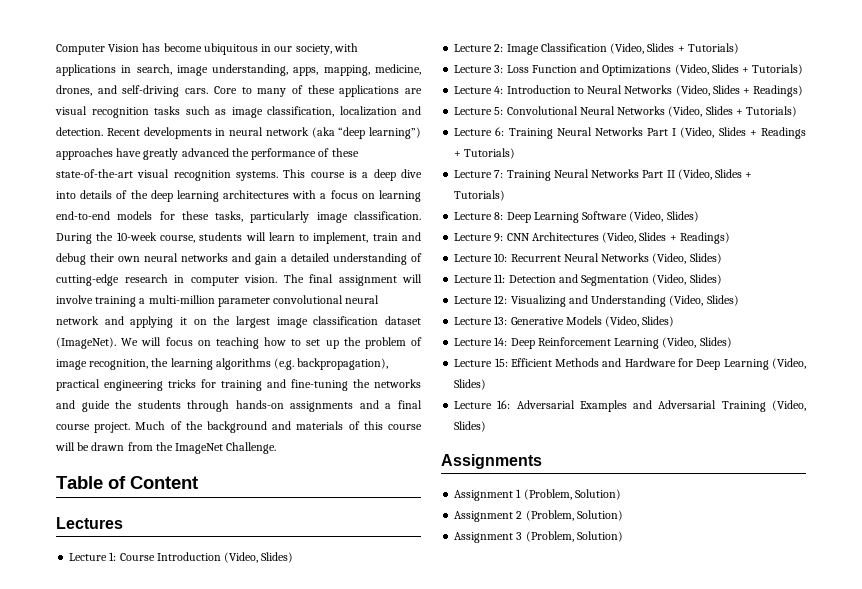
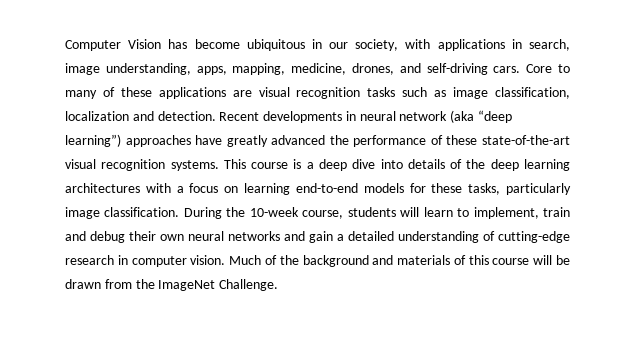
- The final assignment will involve training a multi-million parameter convolutional neural network and applying it on the largest image classification dataset (ImageNet). We will focus on teaching how to set up the problem of image recognition, the learning algorithms (e.g. backpropagation), practical engineering tricks for training and fine-tuning the networks and guide the students through hands-on assignments and a final course project.
- Table of Content
- Lectures
- Lecture 1: Course Introduction (Video, Slides)
- Lecture 2: Image Classification (Video, Slides + Tutorials)
- Lecture 3: Loss Function and Optimizations (Video, Slides + Tutorials)
- Lecture 4: Introduction to Neural Networks (Video, Slides + Readings)
- Lecture 5: Convolutional Neural Networks (Video, Slides + Tutorials)
- Lecture 6: Training Neural Networks Part I (Video, Slides + Readings + Tutorials)
- Lecture 7: Training Neural Networks Part II (Video, Slides + Tutorials)
- Lecture 8: Deep Learning Software (Video, Slides)
- Lecture 9: CNN Architectures (Video, Slides + Readings)
- Lecture 10: Recurrent Neural Networks (Video, Slides)
- Lecture 11: Detection and Segmentation (Video, Slides)
- Lecture 12: Visualizing and Understanding (Video, Slides)
- Lecture 13: Generative Models (Video, Slides)
- Lecture 14: Deep Reinforcement Learning (Video, Slides)
- Lecture 15: Efficient Methods and Hardware for Deep Learning (Video, Slides)
- Lecture 16: Adversarial Examples and Adversarial Training (Video, Slides)
- Assignments
- Assignment 1 (Problem, Solution)
- Assignment 2 (Problem, Solution)
- Assignment 3 (Problem, Solution)

